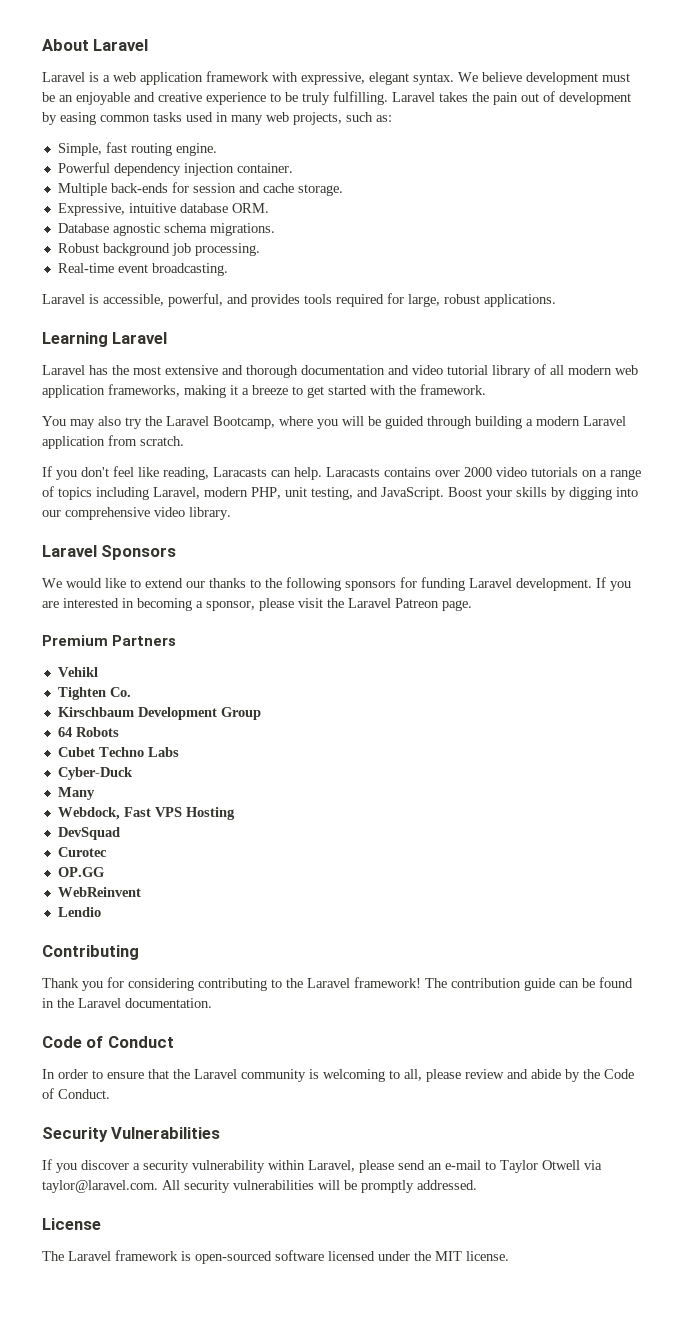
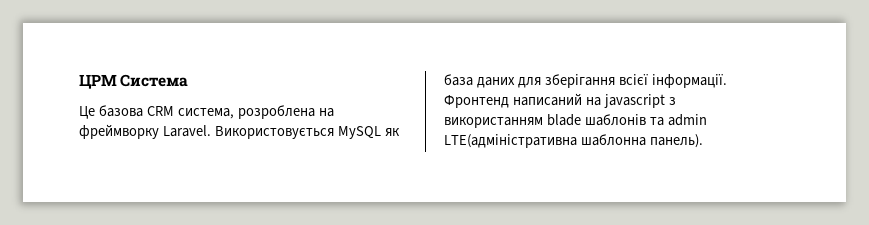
- About Laravel
- Laravel is a web application framework with expressive, elegant syntax. We believe development must be an enjoyable and creative experience to be truly fulfilling. Laravel takes the pain out of development by easing common tasks used in many web projects, such as:
- Simple, fast routing engine.
- Powerful dependency injection container.
- Multiple back-ends for session and cache storage.
- Expressive, intuitive database ORM.
- Database agnostic schema migrations.
- Robust background job processing.
- Real-time event broadcasting.
- Laravel is accessible, powerful, and provides tools required for large, robust applications.
- Learning Laravel
- Laravel has the most extensive and thorough documentation and video tutorial library of all modern web application frameworks, making it a breeze to get started with the framework.
- You may also try the Laravel Bootcamp, where you will be guided through building a modern Laravel application from scratch.
- If you don't feel like reading, Laracasts can help. Laracasts contains over 2000 video tutorials on a range of topics including Laravel, modern PHP, unit testing, and JavaScript. Boost your skills by digging into our comprehensive video library.
- Laravel Sponsors
- We would like to extend our thanks to the following sponsors for funding Laravel development. If you are interested in becoming a sponsor, please visit the Laravel Patreon page.
- Premium Partners
- Vehikl
- Tighten Co.
- Kirschbaum Development Group
- 64 Robots
- Cubet Techno Labs
- Cyber-Duck
- Many
- Webdock, Fast VPS Hosting
- DevSquad
- Curotec
- OP.GG
- WebReinvent
- Lendio
- Contributing
- Thank you for considering contributing to the Laravel framework! The contribution guide can be found in the Laravel documentation.
- Code of Conduct
- In order to ensure that the Laravel community is welcoming to all, please review and abide by the Code of Conduct.
- Security Vulnerabilities
- If you discover a security vulnerability within Laravel, please send an e-mail to Taylor Otwell via taylor@laravel.com. All security vulnerabilities will be promptly addressed.
- License
- The Laravel framework is open-sourced software licensed under the MIT license.
+ ЦРМ Система
+ Це базова CRM система, розроблена на фреймворку Laravel. Використовується MySQL як база даних для зберігання всієї інформації. Фронтенд написаний на javascript з використанням blade шаблонів та admin LTE(адміністративна шаблонна панель).

